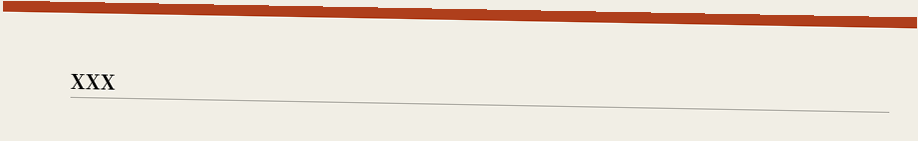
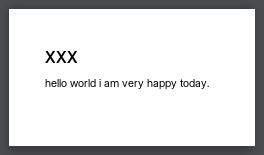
+ hello world i am very happy today.

